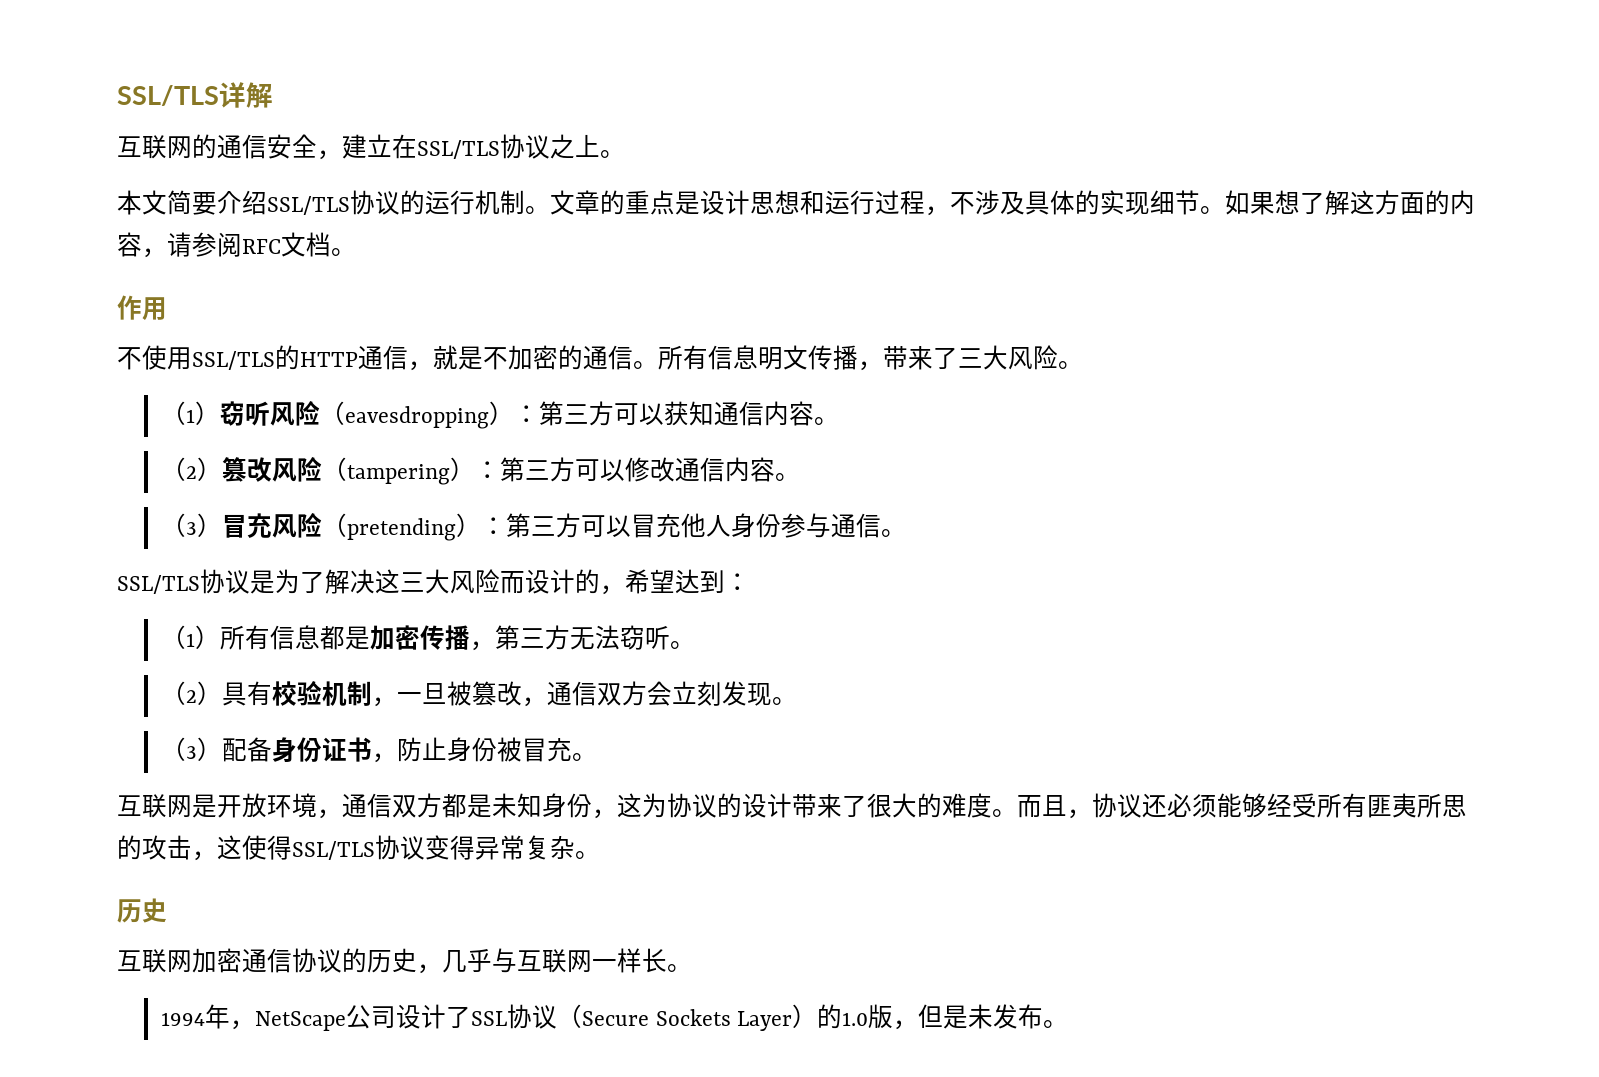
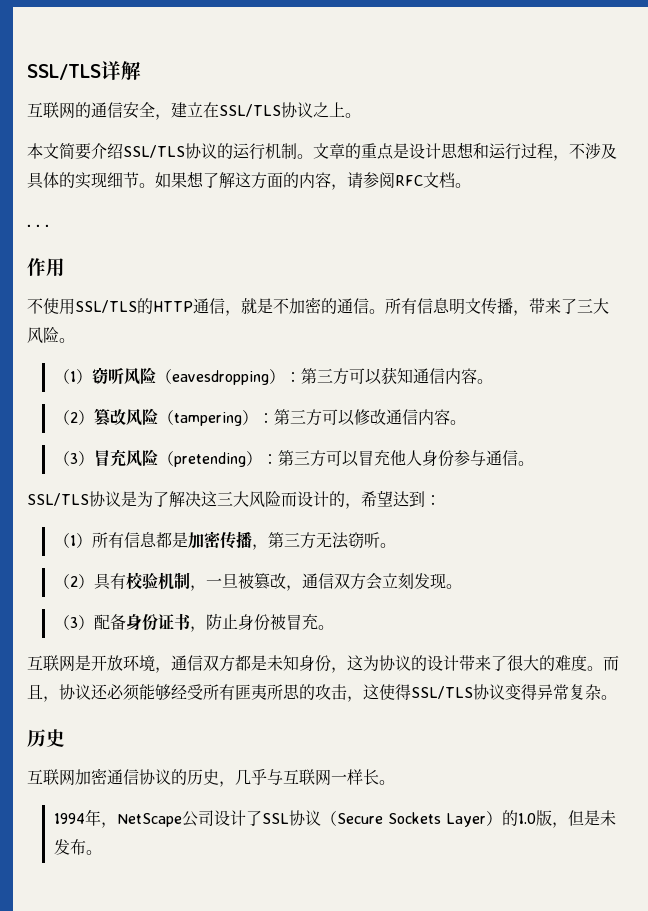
+ . . .

